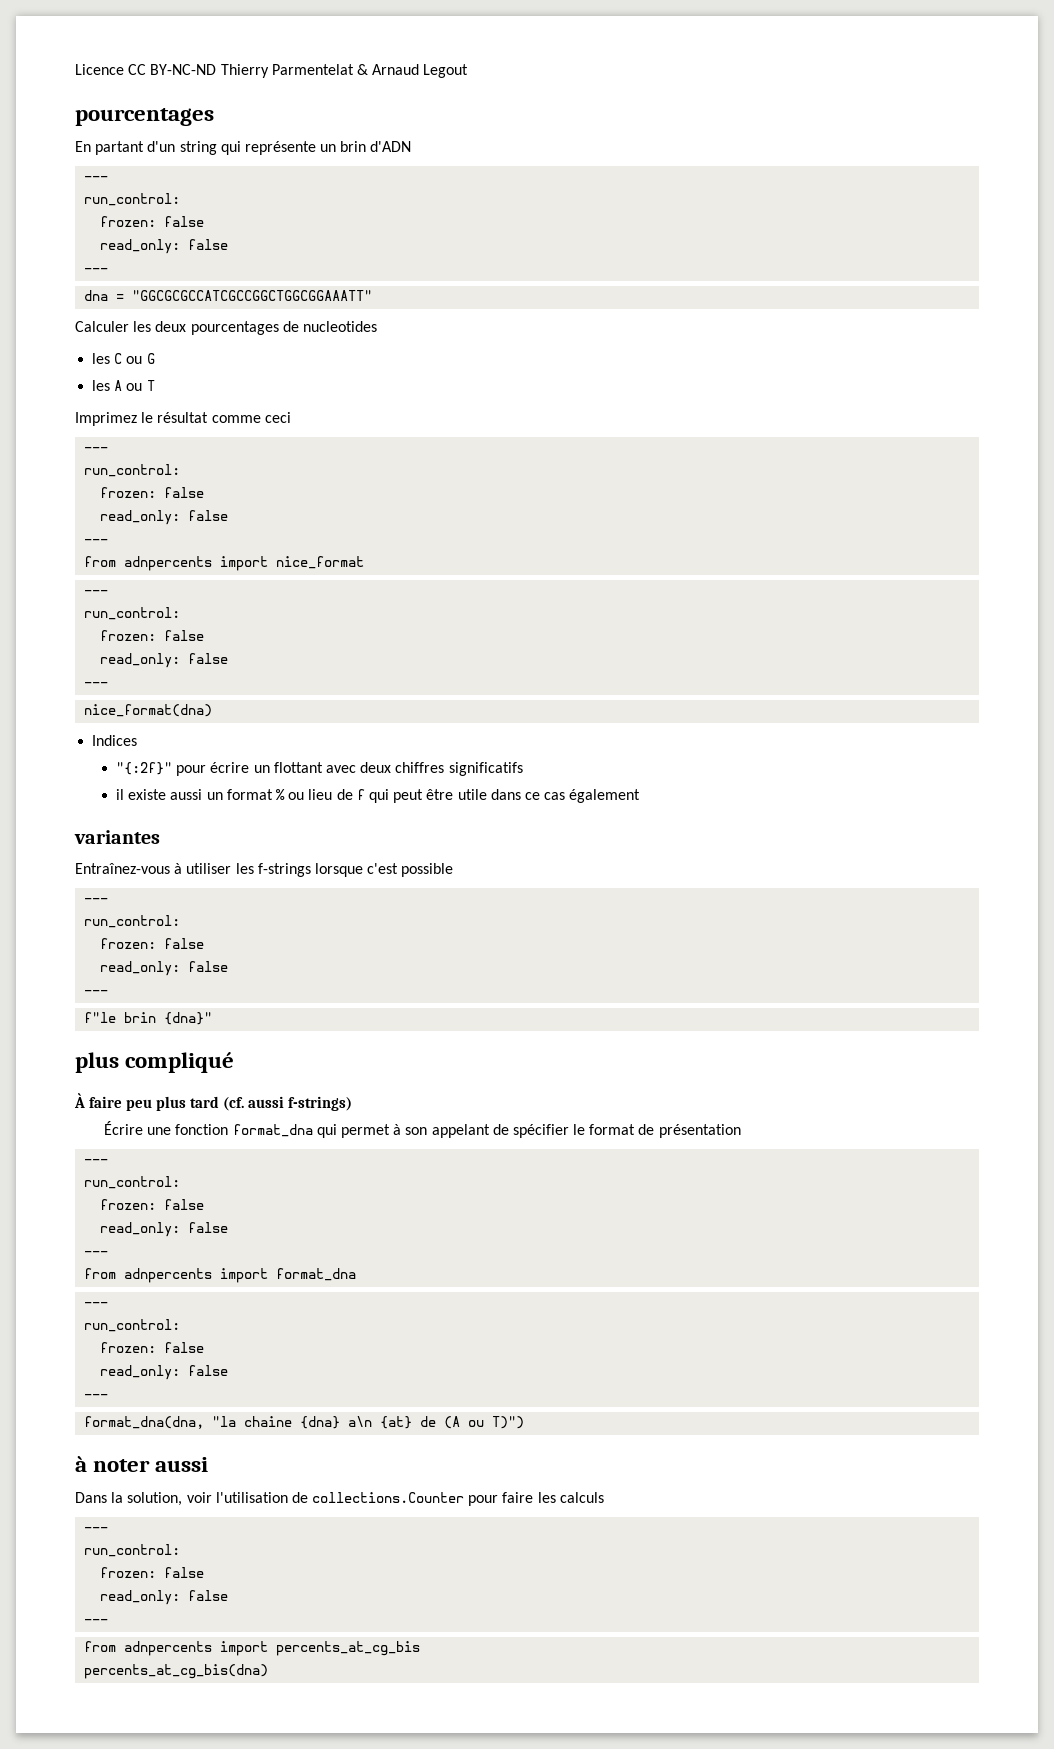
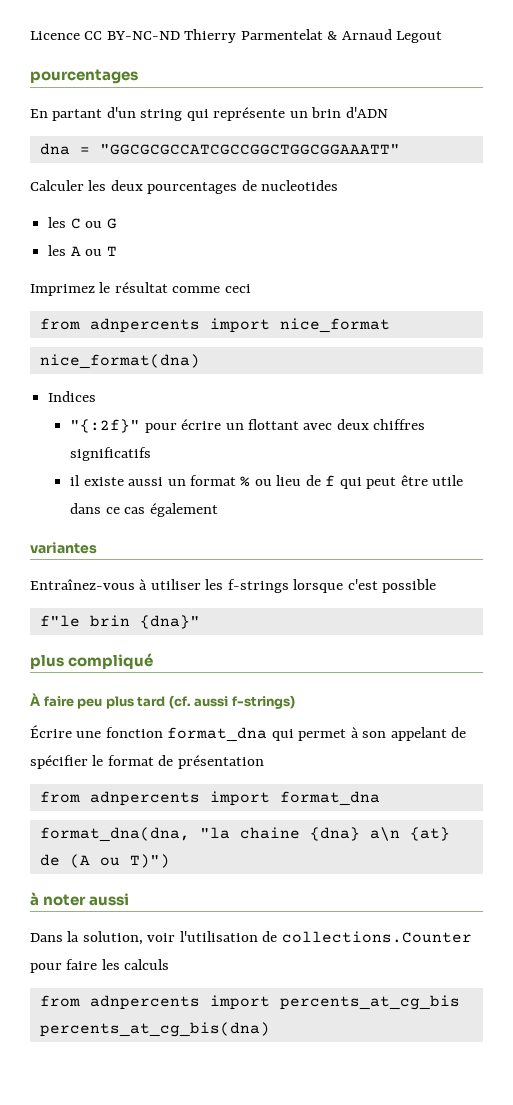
  En partant d'un string qui représente un brin d'ADN
- ---
- run_control:
- frozen: false
- read_only: false
- ---
  Imprimez le résultat comme ceci
- ---
- run_control:
- frozen: false
- read_only: false
- ---
  from adnpercents import nice_format
- ---
- run_control:
- frozen: false
- read_only: false
- ---
  Entraînez-vous à utiliser les f-strings lorsque c'est possible
- ---
- run_control:
- frozen: false
- read_only: false
- ---
  Écrire une fonction format_dna qui permet à son appelant de spécifier le format de présentation
- ---
- run_control:
- frozen: false
- read_only: false
- ---
  from adnpercents import format_dna
- ---
- run_control:
- frozen: false
- read_only: false
- ---
  Dans la solution, voir l'utilisation de collections.Counter pour faire les calculs
- ---
- run_control:
- frozen: false
- read_only: false
- ---

